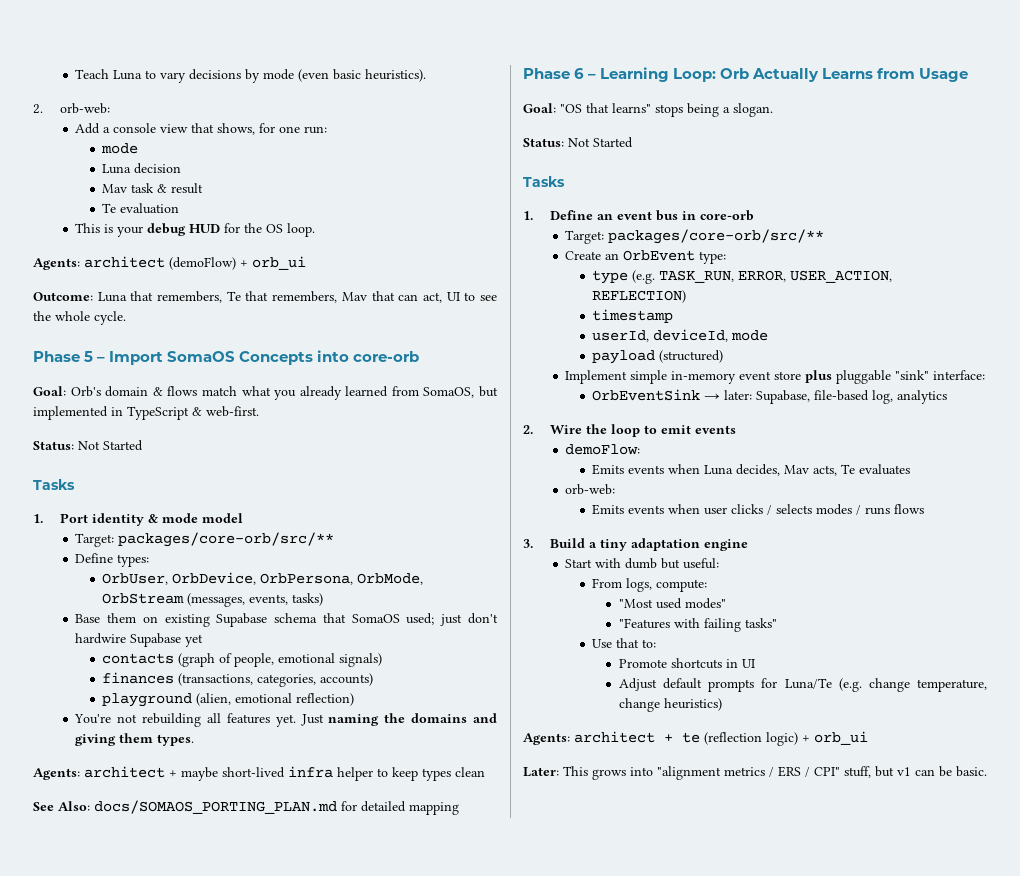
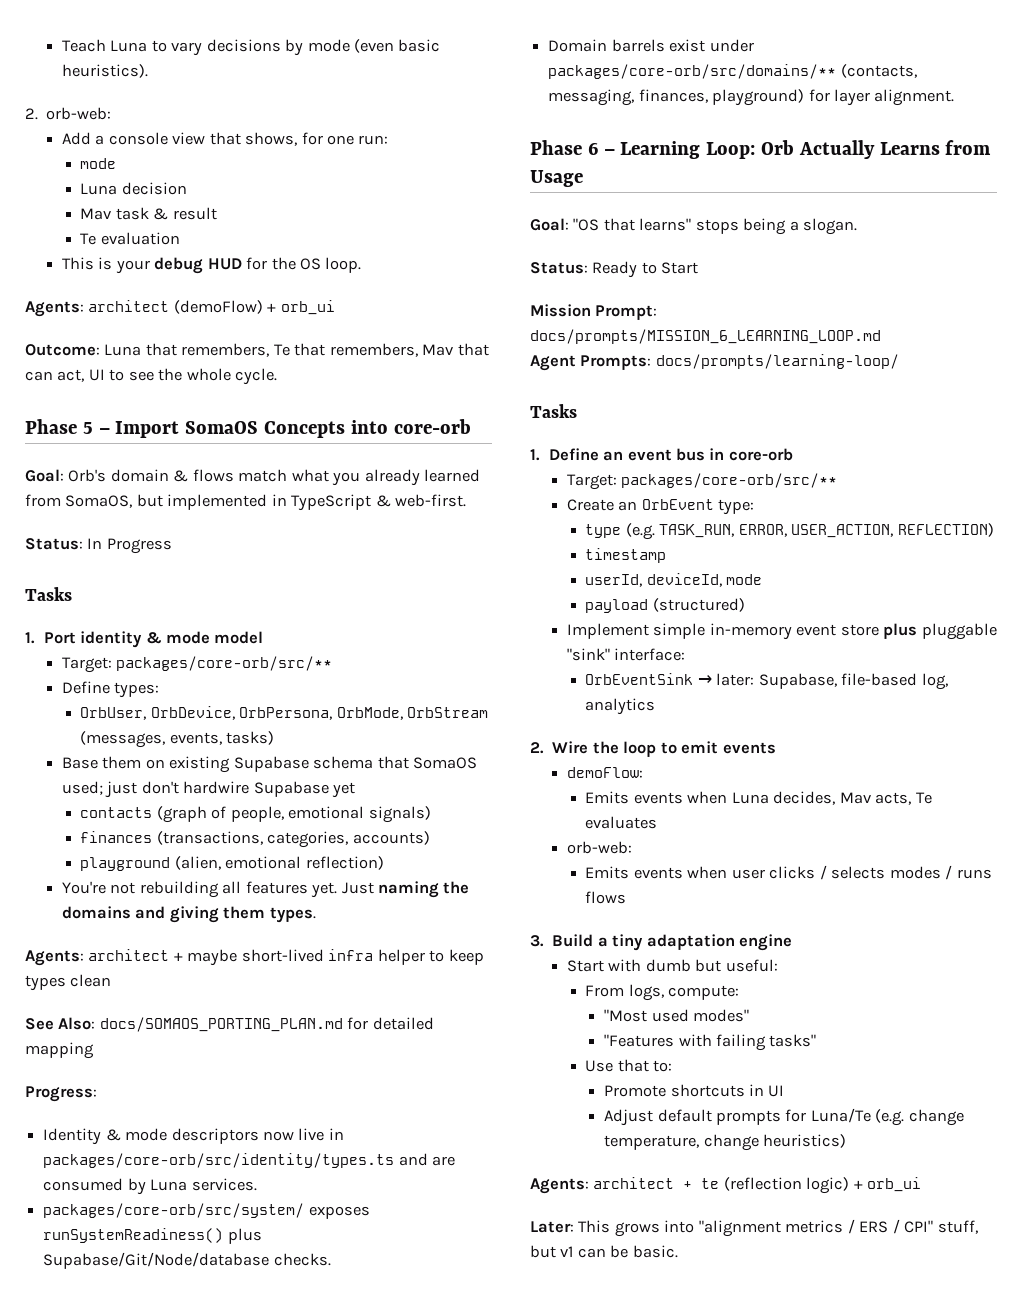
  Goal: Orb's domain & flows match what you already learned from SomaOS, but implemented in TypeScript & web-first.
- Status: Not Started
+ Status: In Progress
+ Progress:
+ Identity & mode descriptors now live in packages/core-orb/src/identity/types.ts and are consumed by Luna services.
+ packages/core-orb/src/system/ exposes runSystemReadiness() plus Supabase/Git/Node/database checks.
+ Domain barrels exist under packages/core-orb/src/domains/** (contacts, messaging, finances, playground) for layer alignment.
  Goal: "OS that learns" stops being a slogan.
- Status: Not Started
+ Status: Ready to Start
+ Mission Prompt: docs/prompts/MISSION_6_LEARNING_LOOP.md
+ Agent Prompts: docs/prompts/learning-loop/

